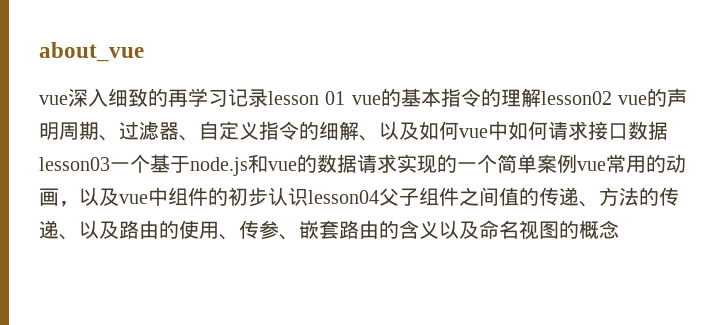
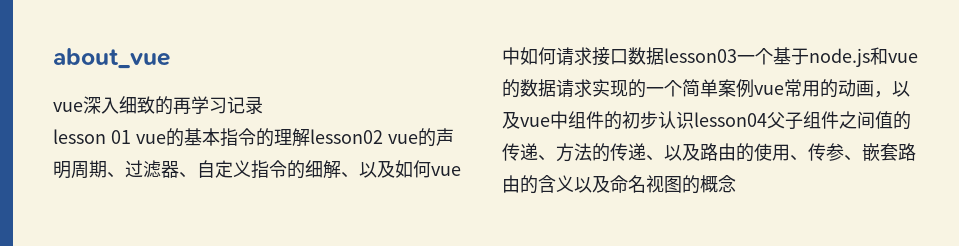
- vue深入细致的再学习记录lesson 01 vue的基本指令的理解lesson02 vue的声明周期、过滤器、自定义指令的细解、以及如何vue中如何请求接口数据lesson03一个基于node.js和vue的数据请求实现的一个简单案例vue常用的动画，以及vue中组件的初步认识lesson04父子组件之间值的传递、方法的传递、以及路由的使用、传参、嵌套路由的含义以及命名视图的概念
+ vue深入细致的再学习记录
+ lesson 01 vue的基本指令的理解lesson02 vue的声明周期、过滤器、自定义指令的细解、以及如何vue中如何请求接口数据lesson03一个基于node.js和vue的数据请求实现的一个简单案例vue常用的动画，以及vue中组件的初步认识lesson04父子组件之间值的传递、方法的传递、以及路由的使用、传参、嵌套路由的含义以及命名视图的概念

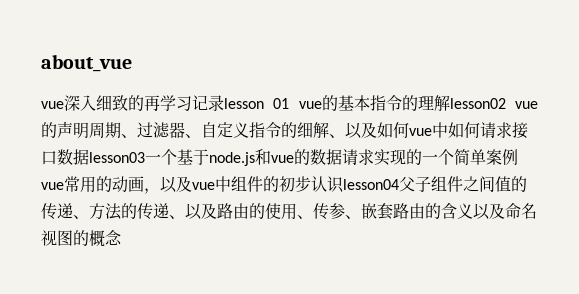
- vue深入细致的再学习记录
- lesson 01 vue的基本指令的理解lesson02 vue的声明周期、过滤器、自定义指令的细解、以及如何vue中如何请求接口数据lesson03一个基于node.js和vue的数据请求实现的一个简单案例vue常用的动画，以及vue中组件的初步认识lesson04父子组件之间值的传递、方法的传递、以及路由的使用、传参、嵌套路由的含义以及命名视图的概念
+ vue深入细致的再学习记录lesson 01 vue的基本指令的理解lesson02 vue的声明周期、过滤器、自定义指令的细解、以及如何vue中如何请求接口数据lesson03一个基于node.js和vue的数据请求实现的一个简单案例vue常用的动画，以及vue中组件的初步认识lesson04父子组件之间值的传递、方法的传递、以及路由的使用、传参、嵌套路由的含义以及命名视图的概念

